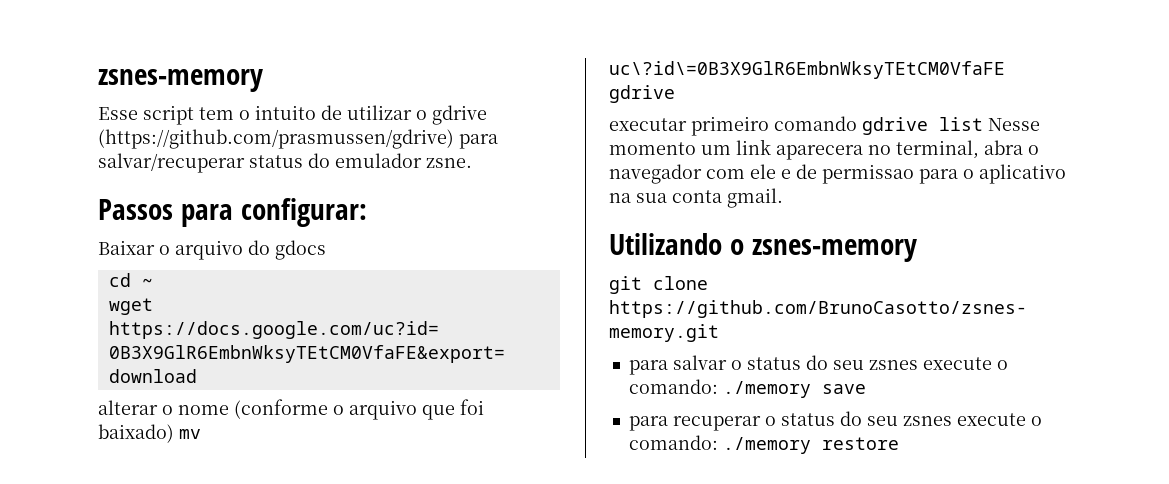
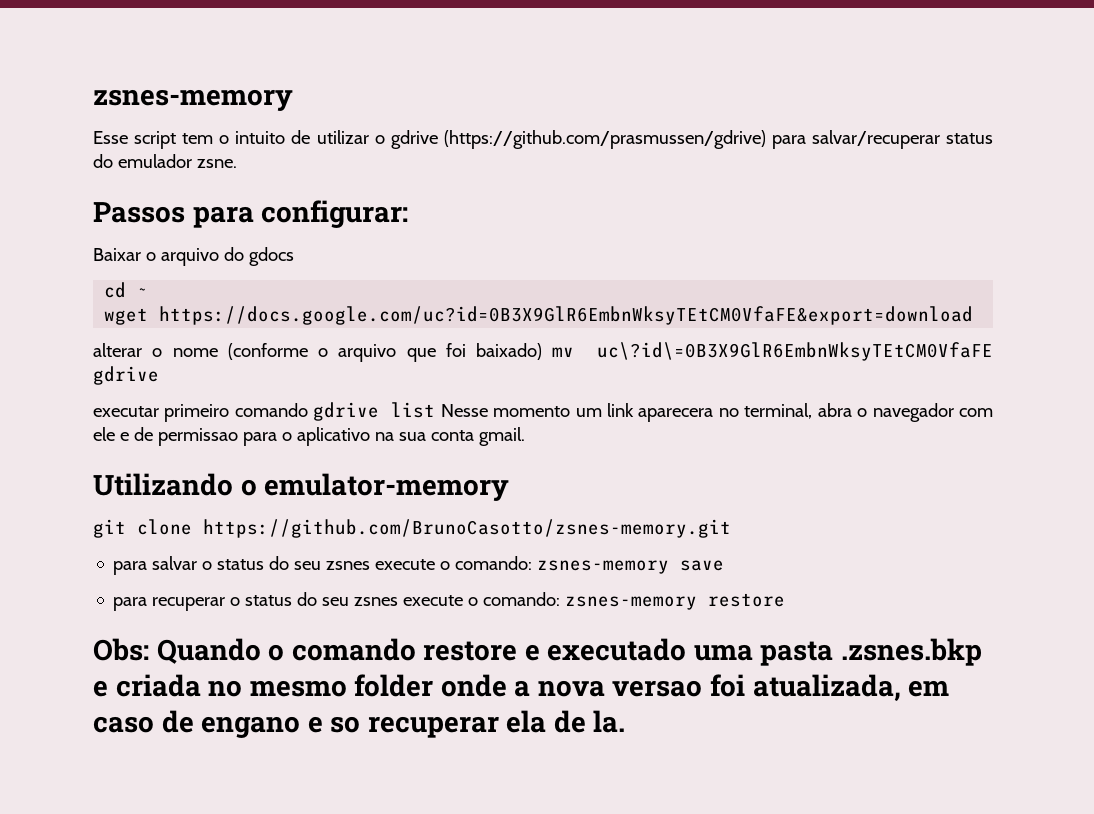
- Utilizando o zsnes-memory
+ Utilizando o emulator-memory
- para salvar o status do seu zsnes execute o comando: ./memory save
+ para salvar o status do seu zsnes execute o comando: zsnes-memory save
- para recuperar o status do seu zsnes execute o comando: ./memory restore
+ para recuperar o status do seu zsnes execute o comando: zsnes-memory restore
+ Obs: Quando o comando restore e executado uma pasta .zsnes.bkp e criada no mesmo folder onde a nova versao foi atualizada, em caso de engano e so recuperar ela de la.

